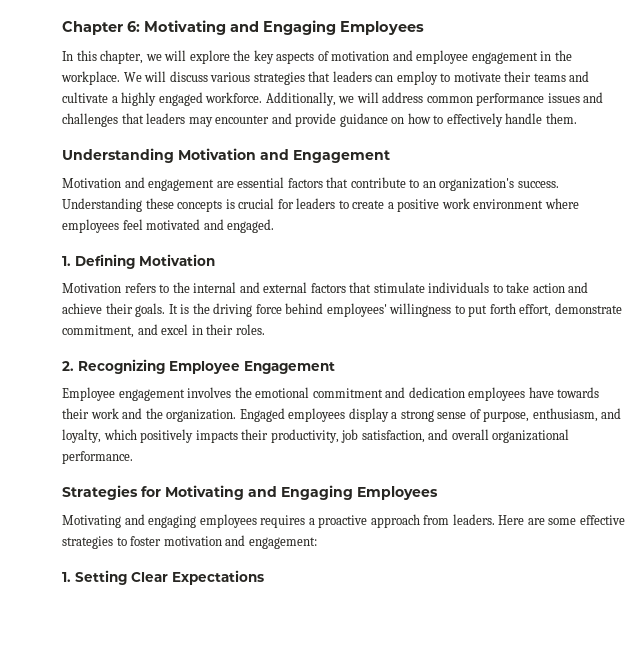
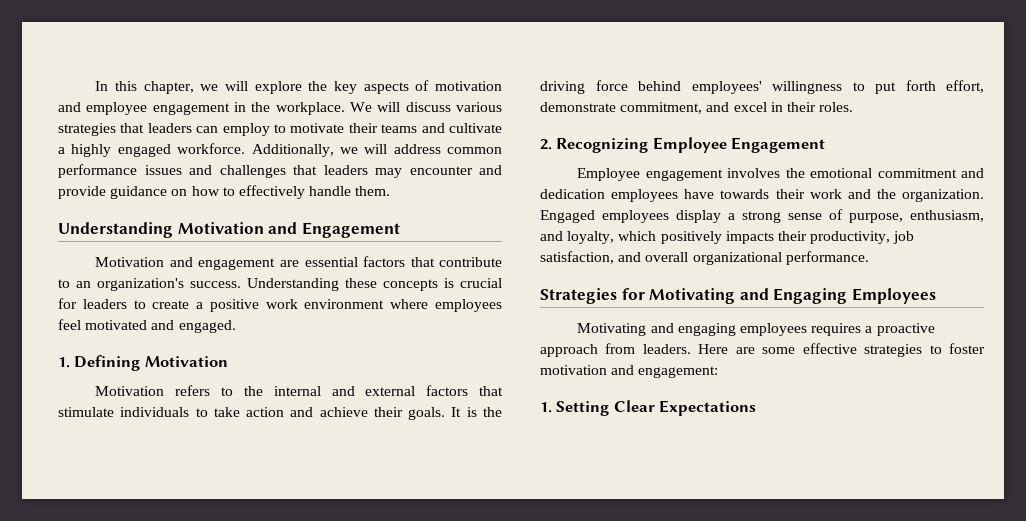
- Chapter 6: Motivating and Engaging Employees

